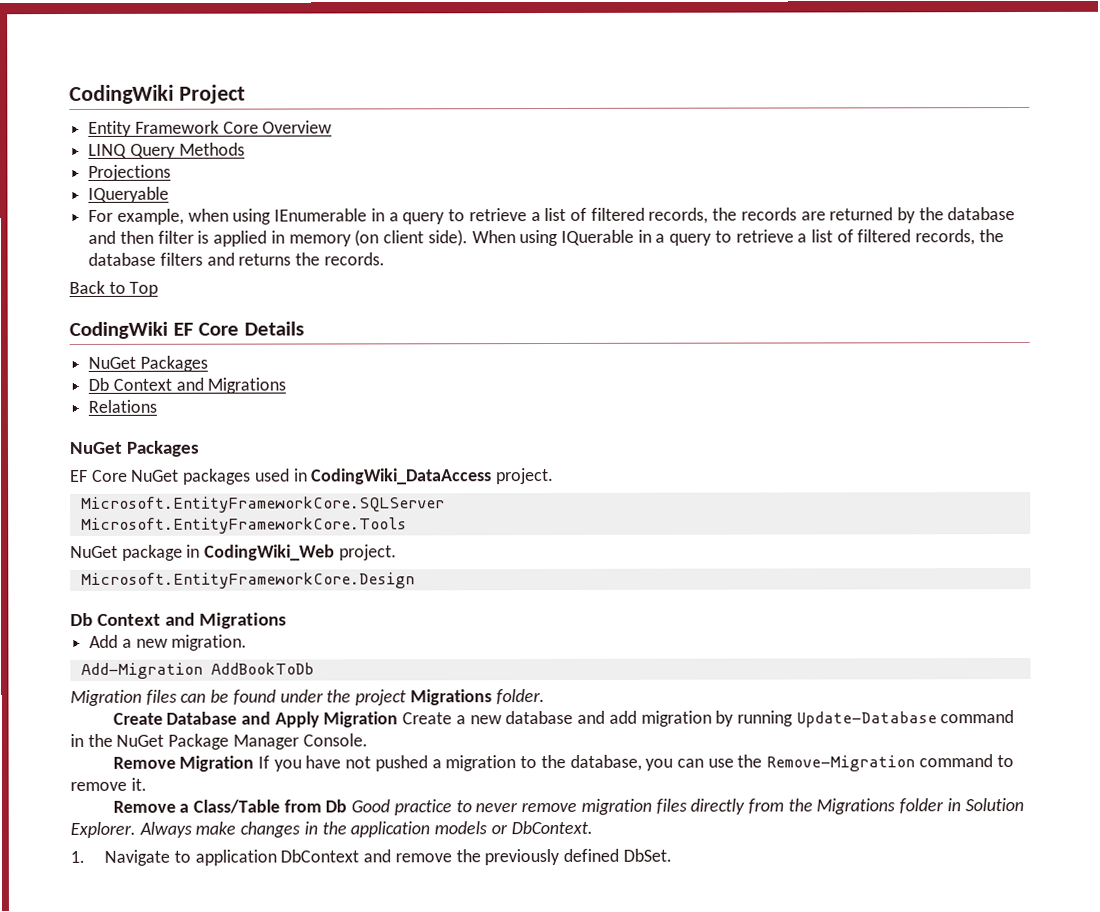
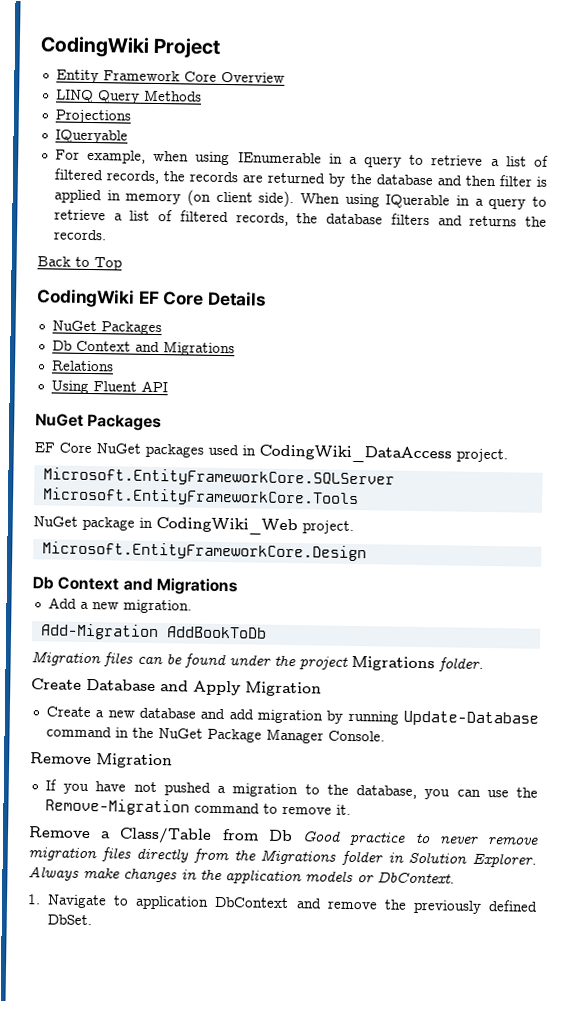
+ Using Fluent API
- Create Database and Apply Migration Create a new database and add migration by running Update-Database command in the NuGet Package Manager Console.
+ Create Database and Apply Migration
+ Create a new database and add migration by running Update-Database command in the NuGet Package Manager Console.
- Remove Migration If you have not pushed a migration to the database, you can use the Remove-Migration command to remove it.
+ Remove Migration
+ If you have not pushed a migration to the database, you can use the Remove-Migration command to remove it.

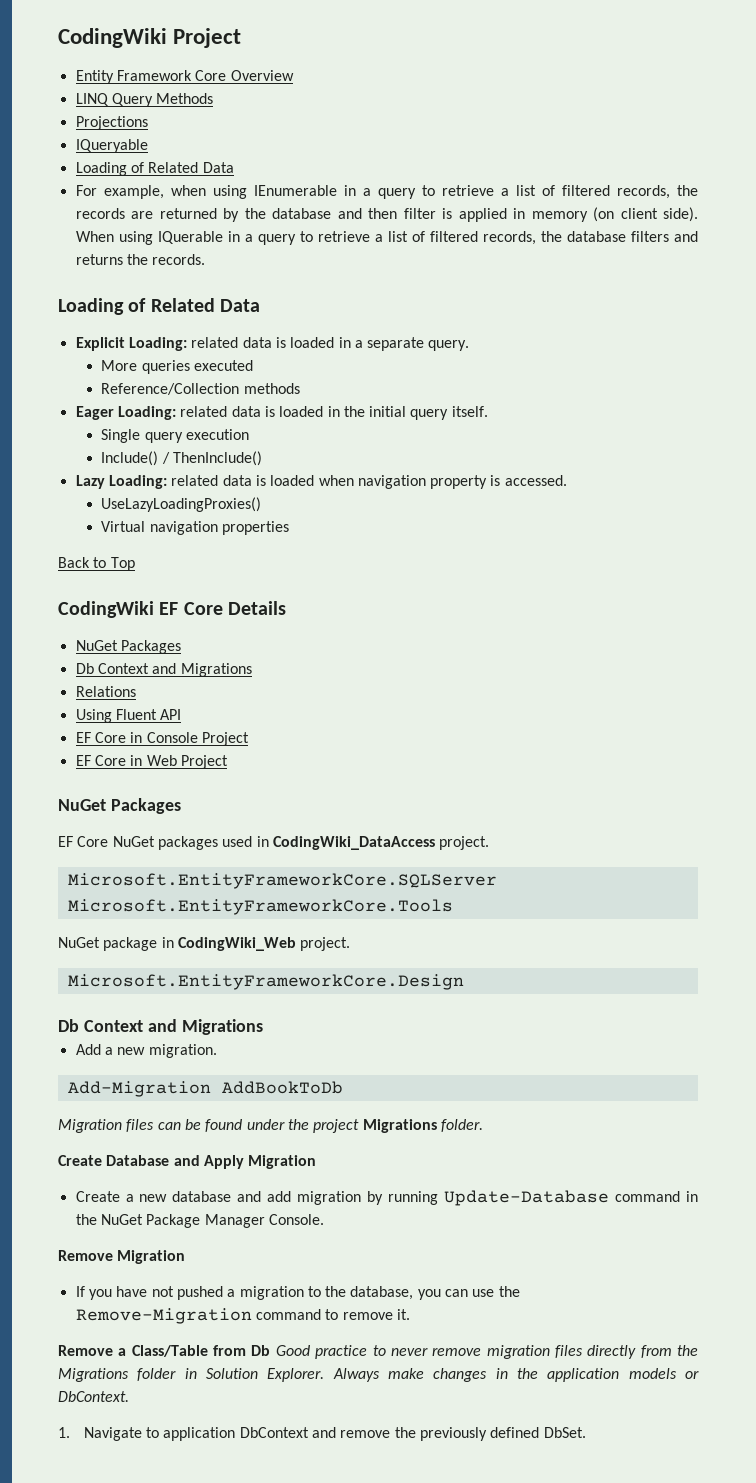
  IQueryable
+ Loading of Related Data
  When using IQuerable in a query to retrieve a list of filtered records, the database filters and returns the records.
+ Loading of Related Data
+ Explicit Loading: related data is loaded in a separate query.
+ More queries executed
+ Reference/Collection methods
+ Eager Loading: related data is loaded in the initial query itself.
+ Single query execution
+ Include() / ThenInclude()
+ Lazy Loading: related data is loaded when navigation property is accessed.
+ UseLazyLoadingProxies()
+ Virtual navigation properties
+ EF Core in Console Project
+ EF Core in Web Project

